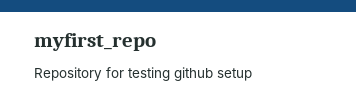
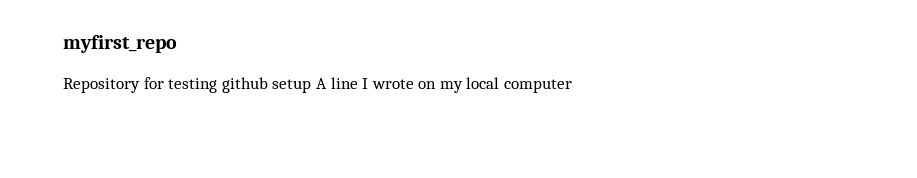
- Repository for testing github setup
+ Repository for testing github setup A line I wrote on my local computer

